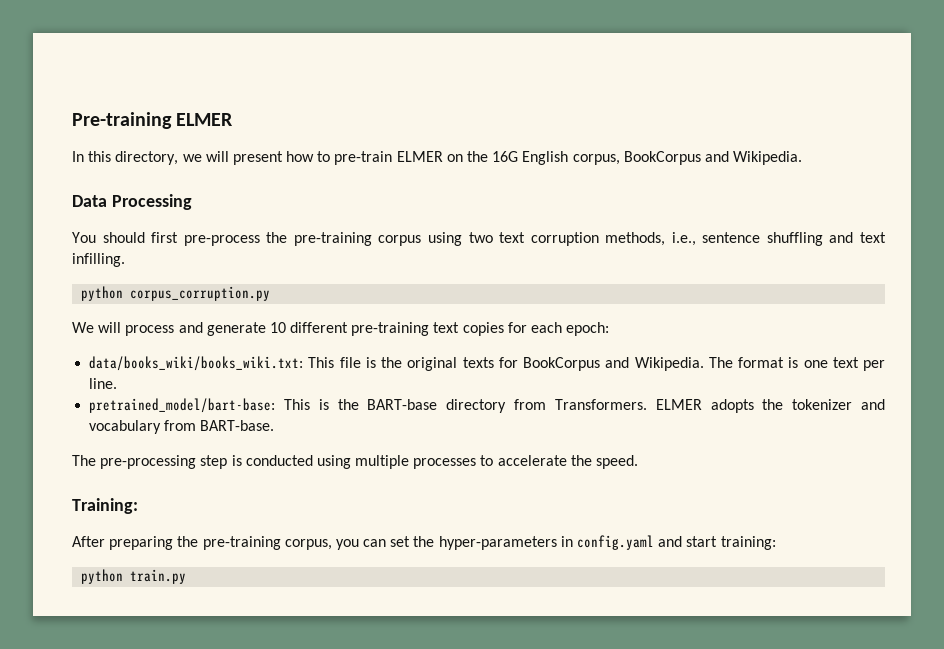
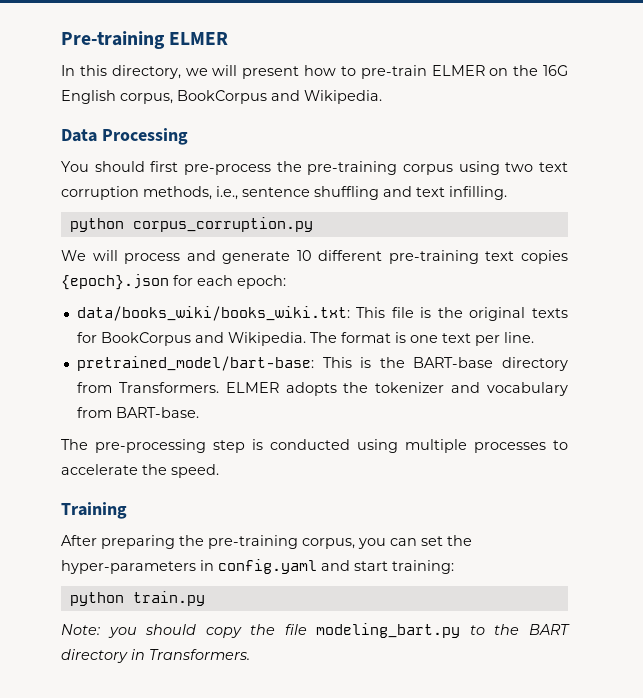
- We will process and generate 10 different pre-training text copies for each epoch:
+ We will process and generate 10 different pre-training text copies {epoch}.json for each epoch:
- Training:
+ Training
+ Note: you should copy the file modeling_bart.py to the BART directory in Transformers.

